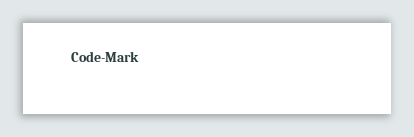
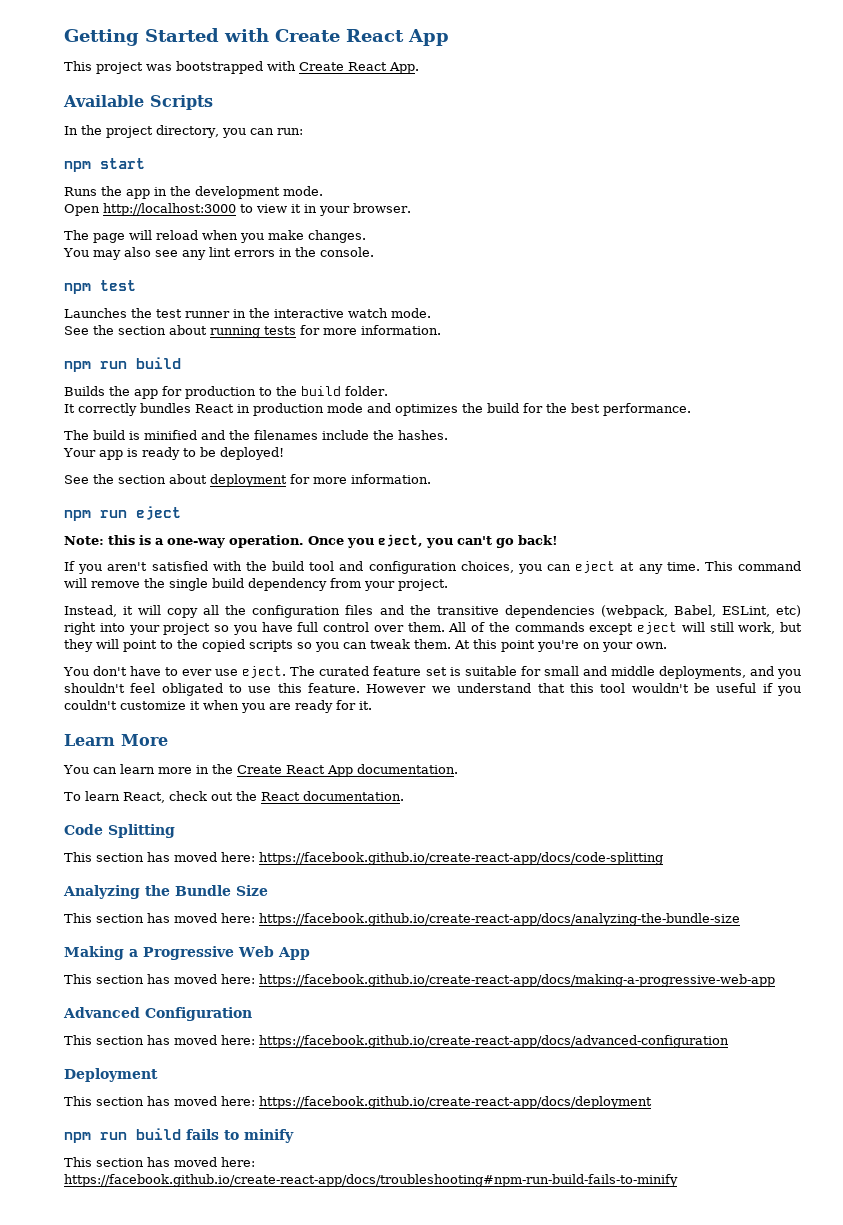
- Code-Mark
+ Getting Started with Create React App
+ This project was bootstrapped with Create React App.
+ Available Scripts
+ In the project directory, you can run:
+ npm start
+ Runs the app in the development mode.
+ Open http://localhost:3000 to view it in your browser.
+ The page will reload when you make changes.
+ You may also see any lint errors in the console.
+ npm test
+ Launches the test runner in the interactive watch mode.
+ See the section about running tests for more information.
+ npm run build
+ Builds the app for production to the build folder.
+ It correctly bundles React in production mode and optimizes the build for the best performance.
+ The build is minified and the filenames include the hashes.
+ Your app is ready to be deployed!
+ See the section about deployment for more information.
+ npm run eject
+ Note: this is a one-way operation. Once you eject, you can't go back!
+ If you aren't satisfied with the build tool and configuration choices, you can eject at any time. This command will remove the single build dependency from your project.
+ Instead, it will copy all the configuration files and the transitive dependencies (webpack, Babel, ESLint, etc) right into your project so you have full control over them. All of the commands except eject will still work, but they will point to the copied scripts so you can tweak them. At this point you're on your own.
+ You don't have to ever use eject. The curated feature set is suitable for small and middle deployments, and you shouldn't feel obligated to use this feature. However we understand that this tool wouldn't be useful if you couldn't customize it when you are ready for it.
+ Learn More
+ You can learn more in the Create React App documentation.
+ To learn React, check out the React documentation.
+ Code Splitting
+ This section has moved here: https://facebook.github.io/create-react-app/docs/code-splitting
+ Analyzing the Bundle Size
+ This section has moved here: https://facebook.github.io/create-react-app/docs/analyzing-the-bundle-size
+ Making a Progressive Web App
+ This section has moved here: https://facebook.github.io/create-react-app/docs/making-a-progressive-web-app
+ Advanced Configuration
+ This section has moved here: https://facebook.github.io/create-react-app/docs/advanced-configuration
+ Deployment
+ This section has moved here: https://facebook.github.io/create-react-app/docs/deployment
+ npm run build fails to minify
+ This section has moved here: https://facebook.github.io/create-react-app/docs/troubleshooting#npm-run-build-fails-to-minify

